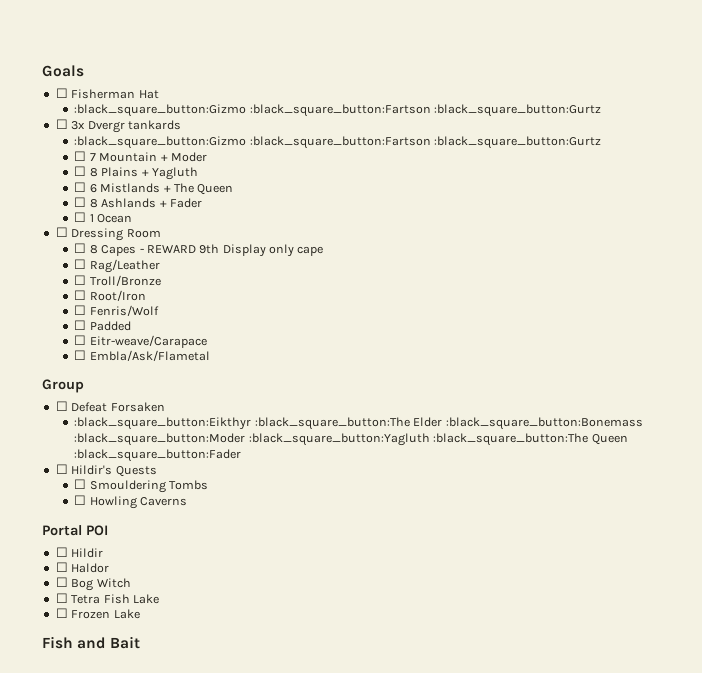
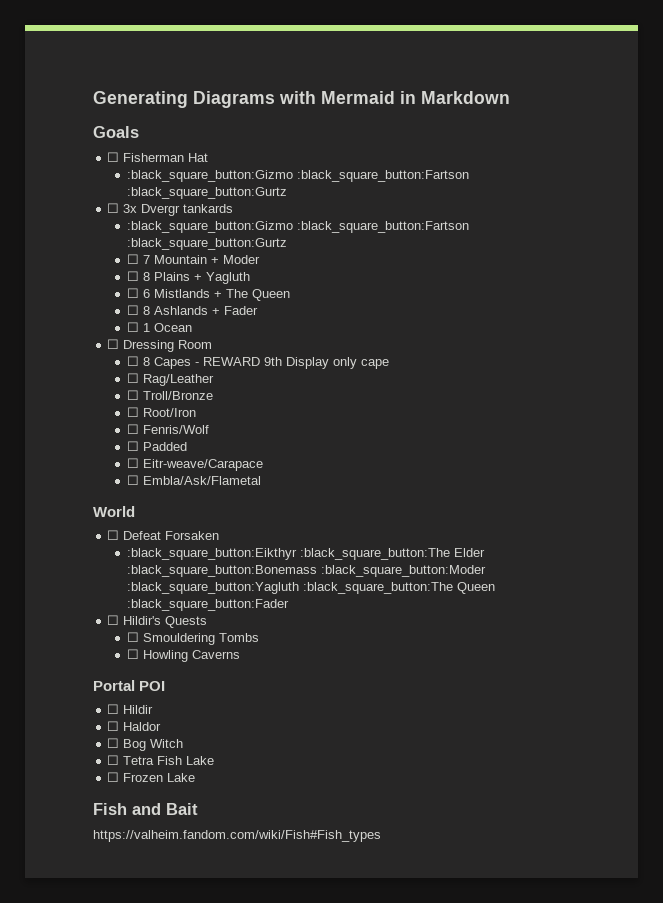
+ Generating Diagrams with Mermaid in Markdown
- Group
+ World
+ https://valheim.fandom.com/wiki/Fish#Fish_types

